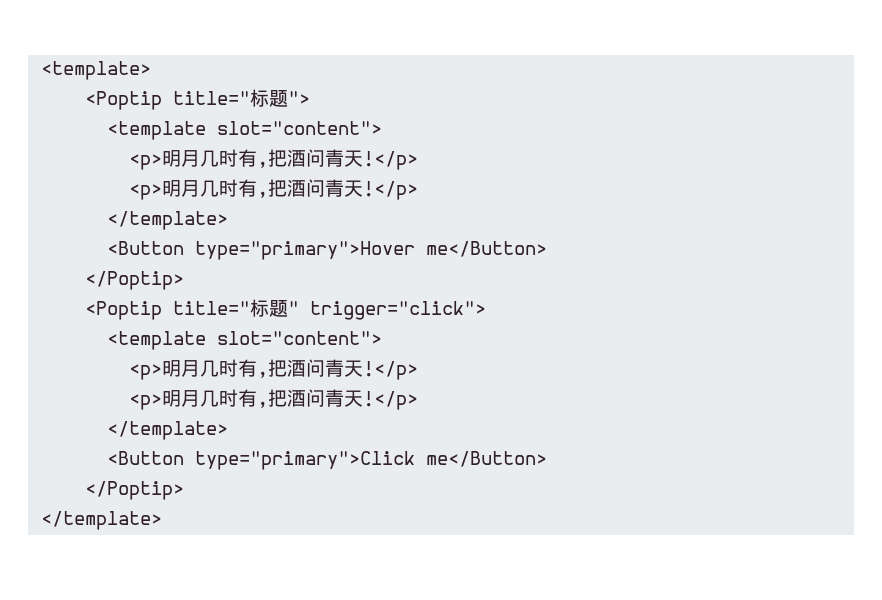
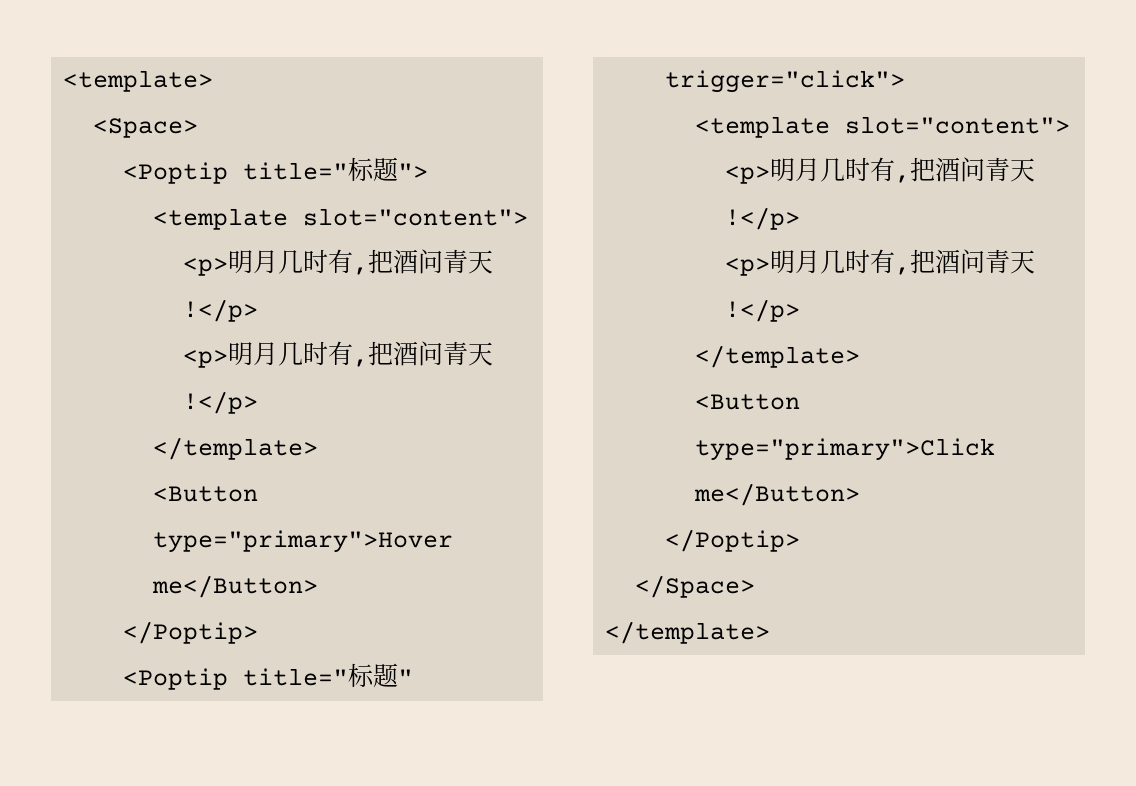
+ <Space>
+ </Space>

